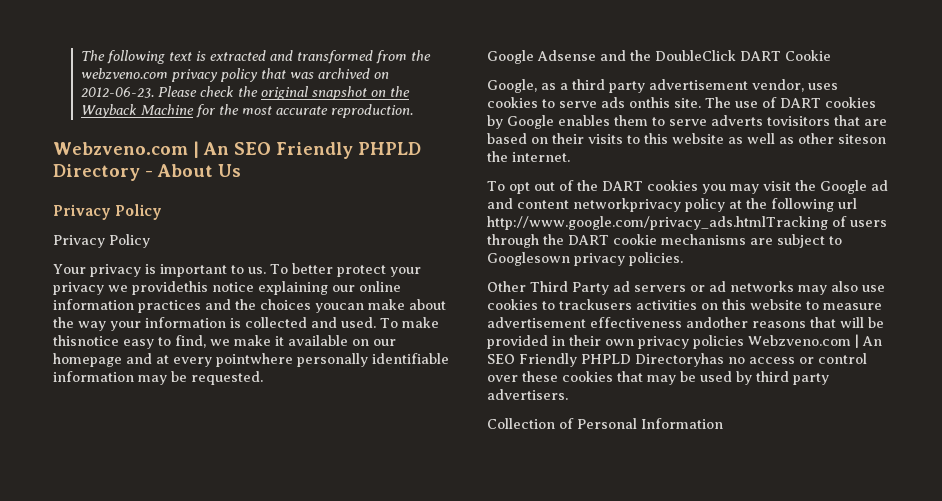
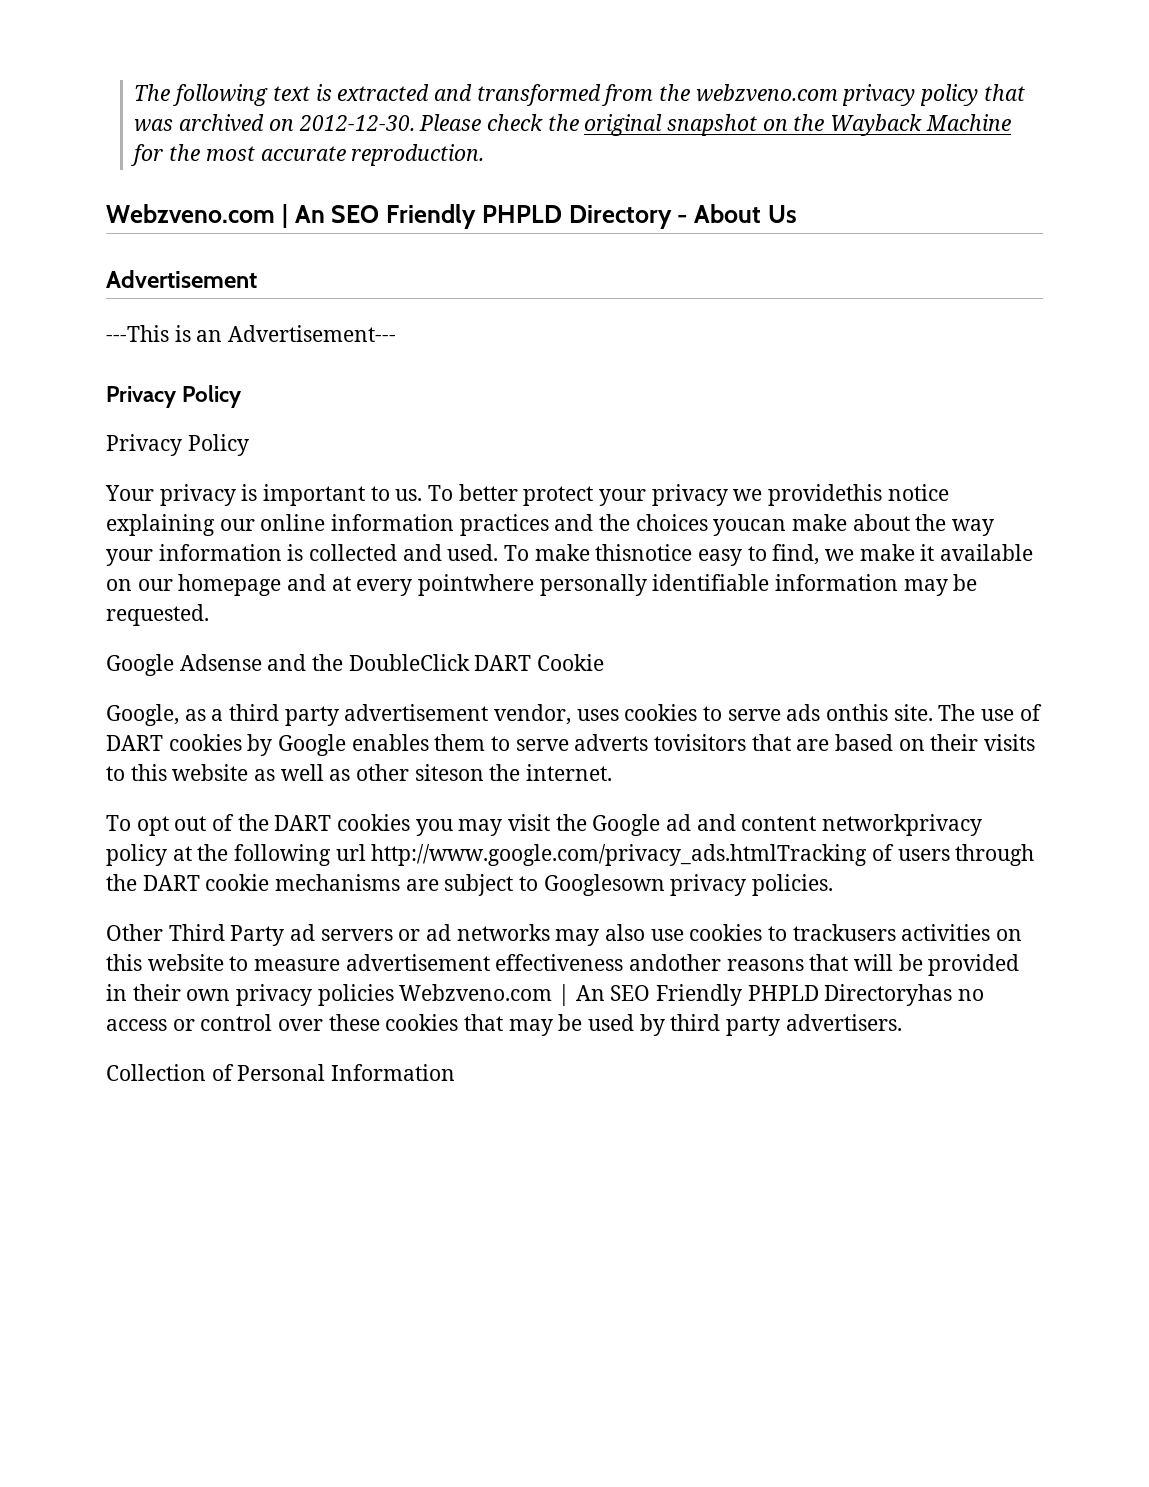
- The following text is extracted and transformed from the webzveno.com privacy policy that was archived on 2012-06-23.
+ The following text is extracted and transformed from the webzveno.com privacy policy that was archived on 2012-12-30.
+ Advertisement
+ ---This is an Advertisement---

